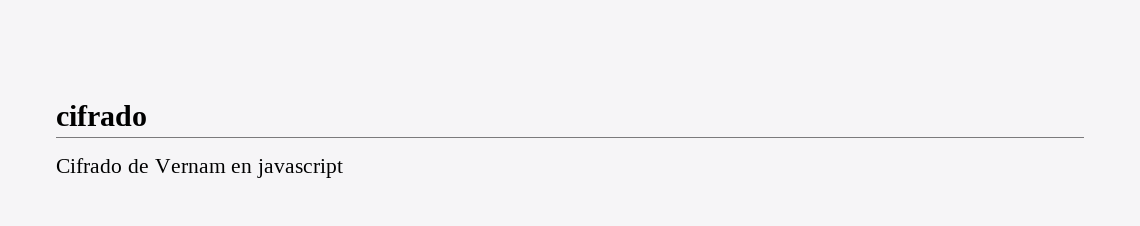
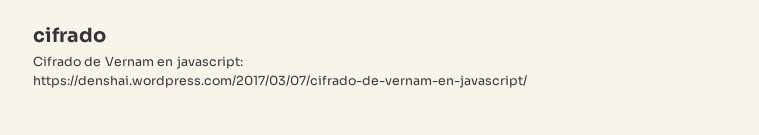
- Cifrado de Vernam en javascript
+ Cifrado de Vernam en javascript: https://denshai.wordpress.com/2017/03/07/cifrado-de-vernam-en-javascript/

